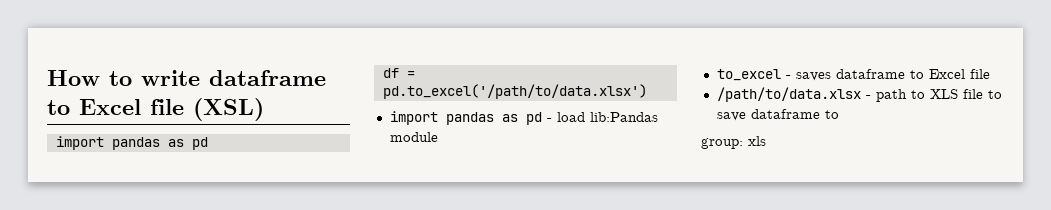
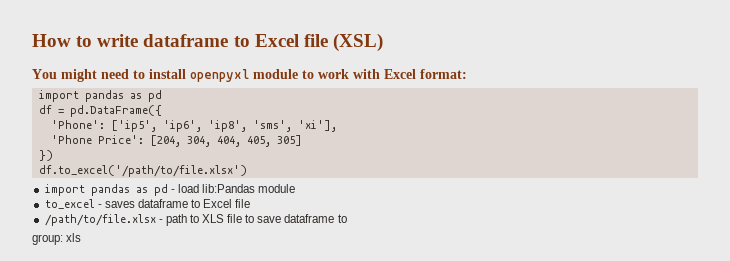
+ You might need to install openpyxl module to work with Excel format:
- df = pd.to_excel('/path/to/data.xlsx')
+ df = pd.DataFrame({
+ 'Phone': ['ip5', 'ip6', 'ip8', 'sms', 'xi'],
+ 'Phone Price': [204, 304, 404, 405, 305]
+ })
+ df.to_excel('/path/to/file.xlsx')
- /path/to/data.xlsx - path to XLS file to save dataframe to
+ /path/to/file.xlsx - path to XLS file to save dataframe to

